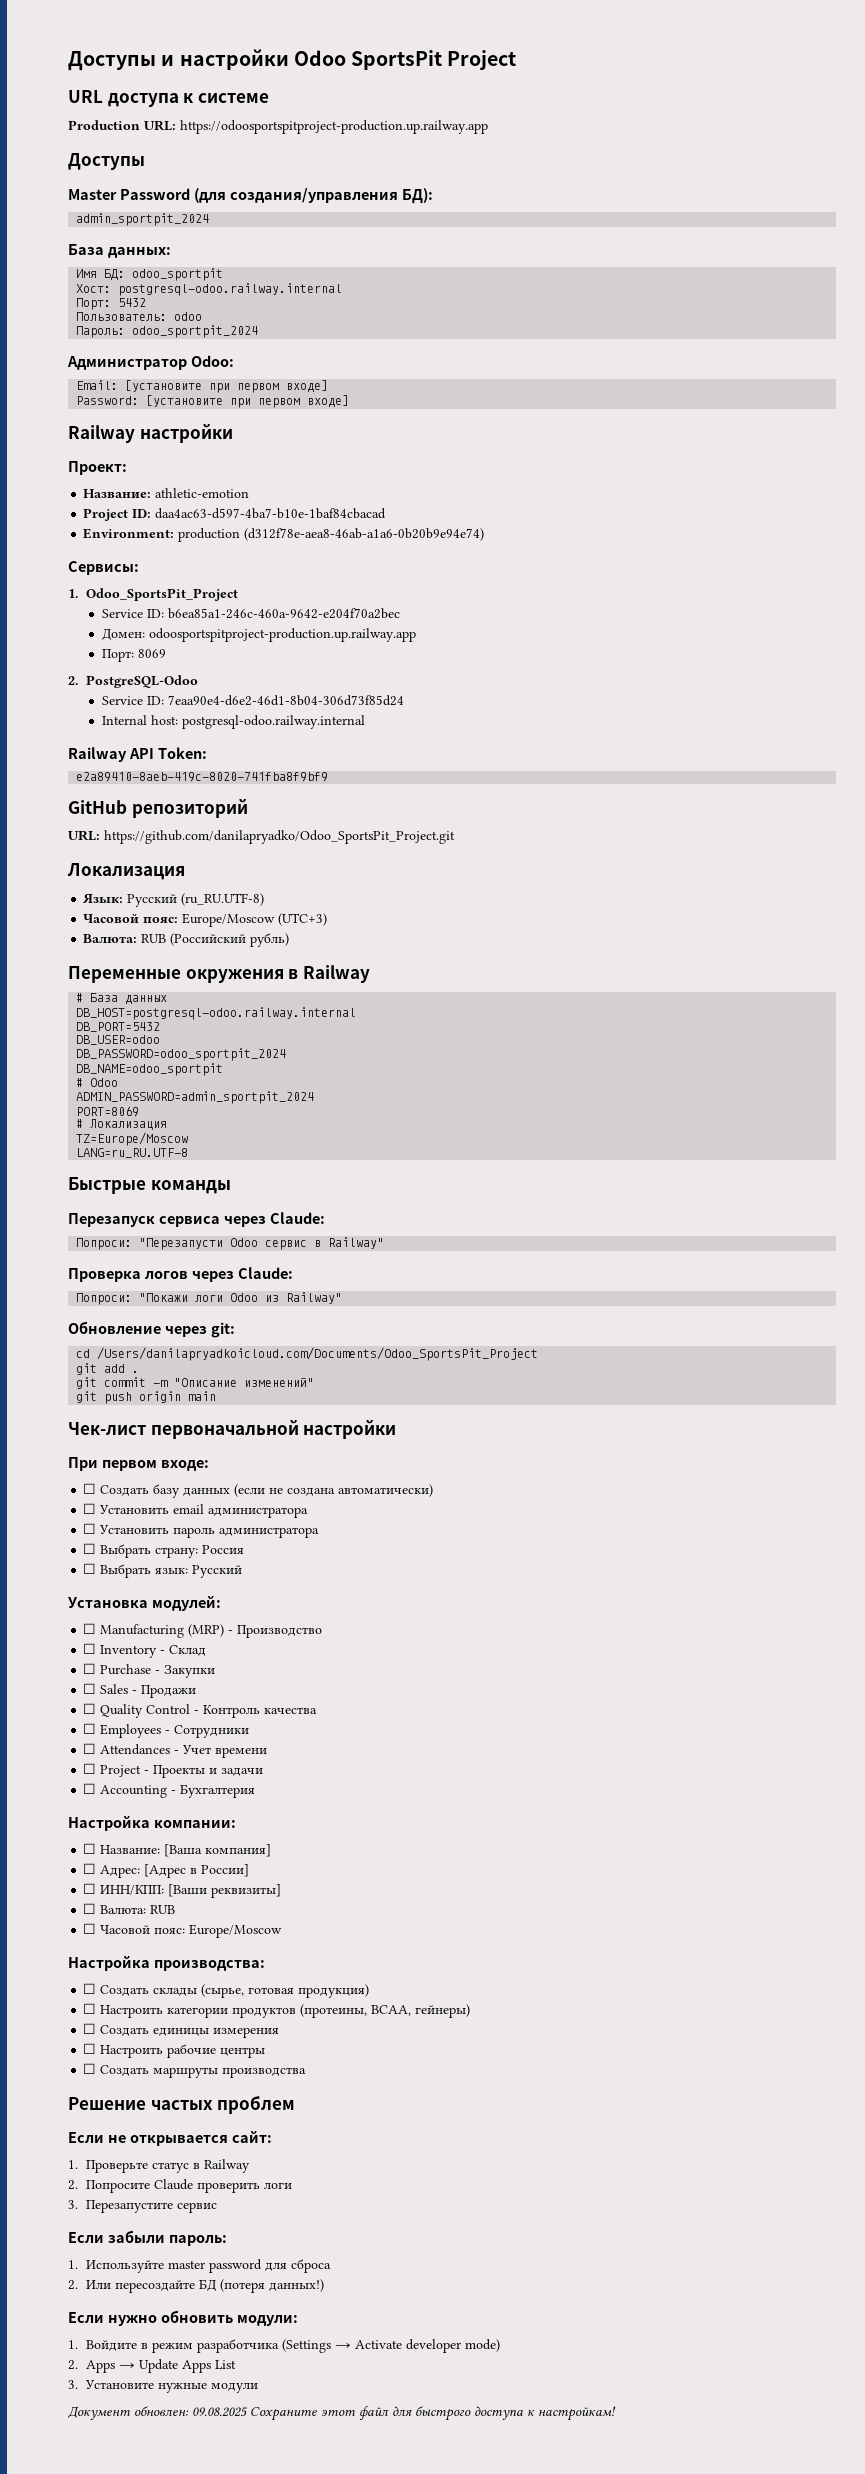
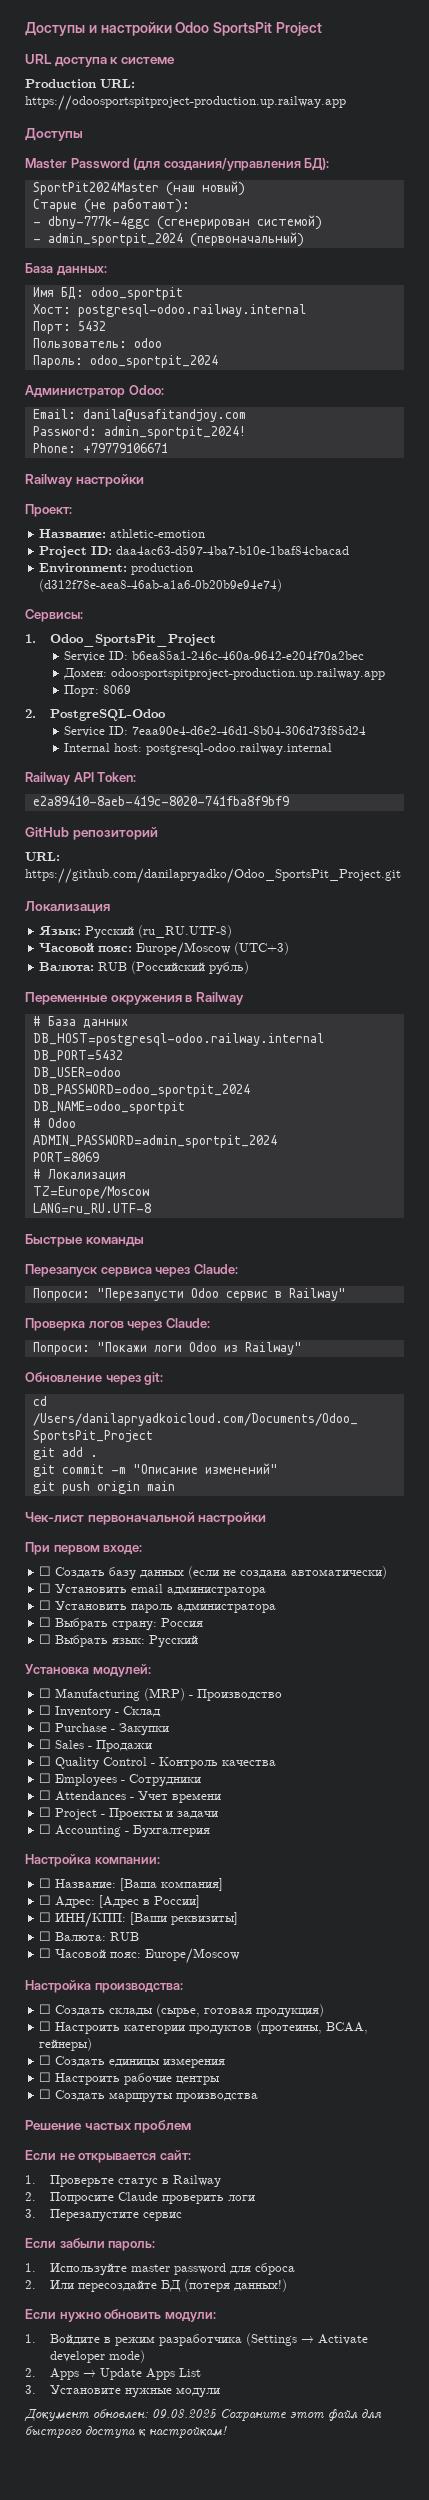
- admin_sportpit_2024
+ SportPit2024Master (наш новый)
+ Старые (не работают):
+ - dbny-777k-4ggc (сгенерирован системой)
+ - admin_sportpit_2024 (первоначальный)
- Email: [установите при первом входе]
- Password: [установите при первом входе]
+ Email: danila@usafitandjoy.com
+ Password: admin_sportpit_2024!
+ Phone: +79779106671

